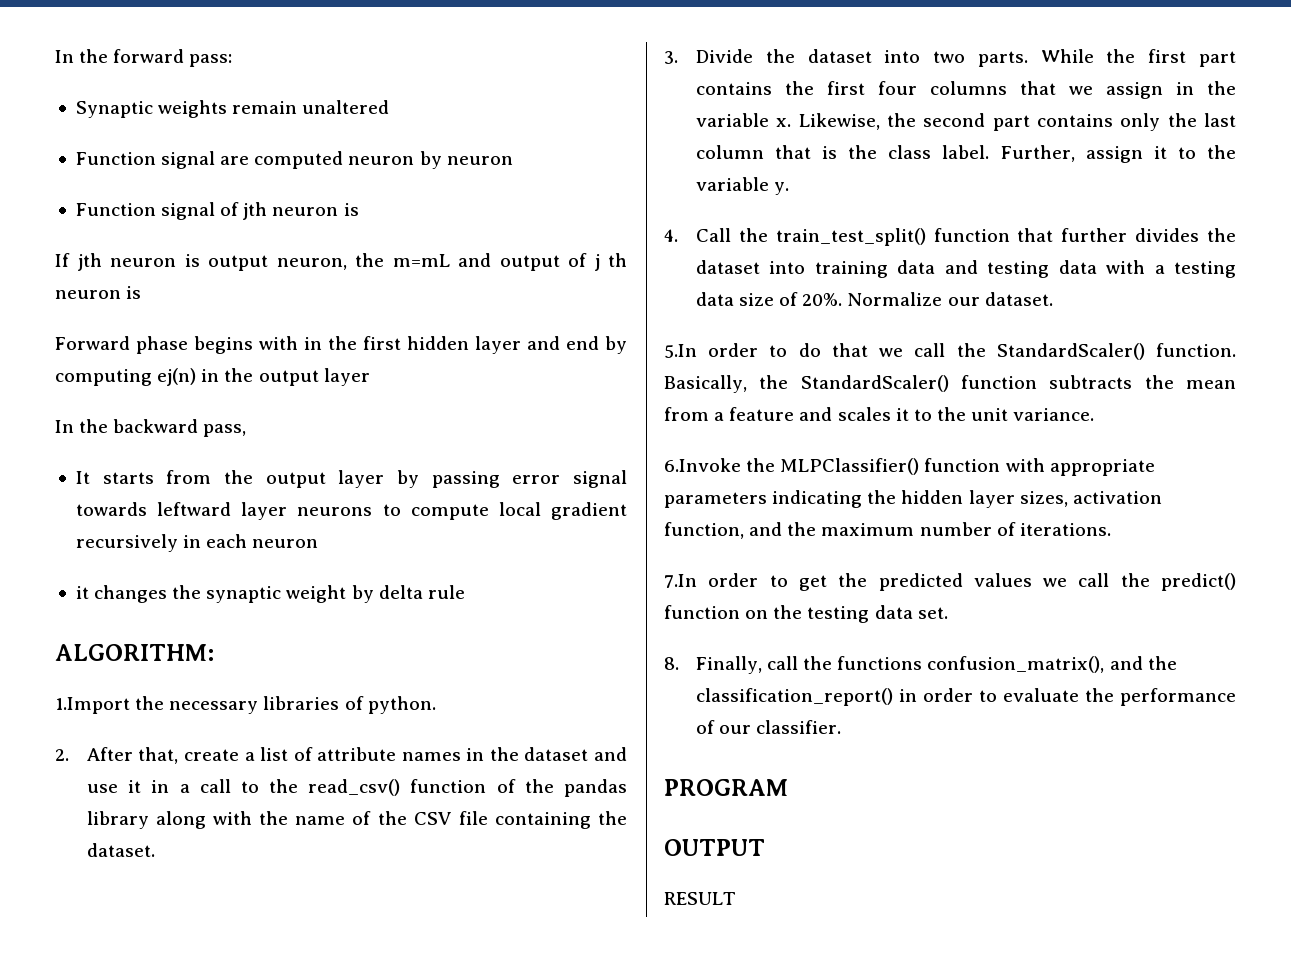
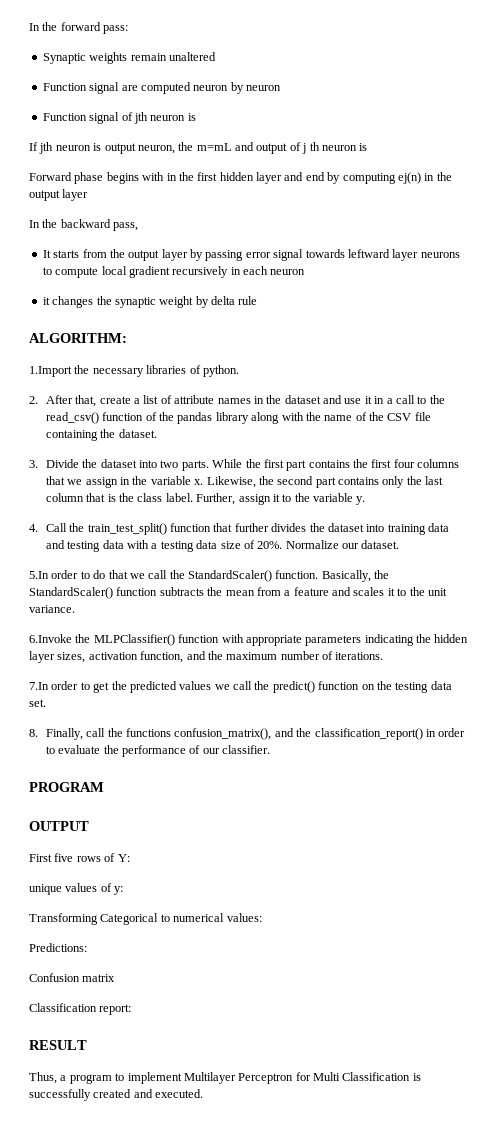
+ First five rows of Y:
+ unique values of y:
+ Transforming Categorical to numerical values:
+ Predictions:
+ Confusion matrix
+ Classification report:
  RESULT
+ Thus, a program to implement Multilayer Perceptron for Multi Classification is successfully created and executed.

